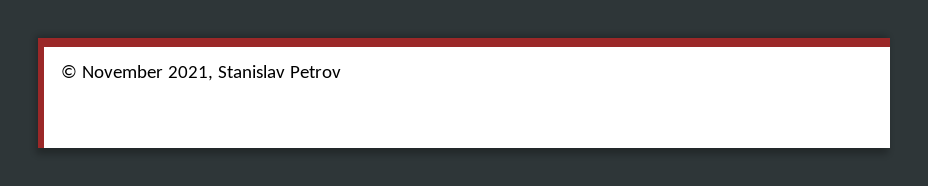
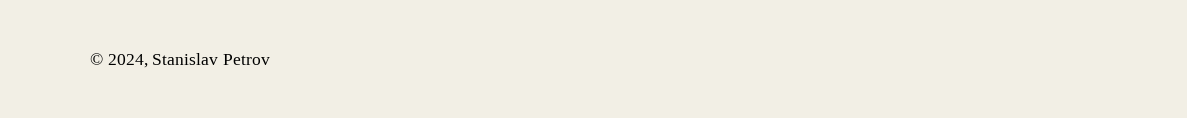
- © November 2021, Stanislav Petrov
+ © 2024, Stanislav Petrov

